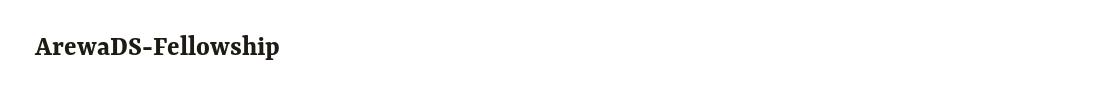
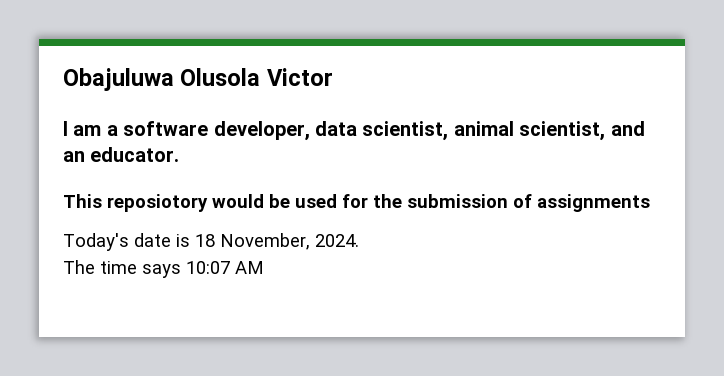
- ArewaDS-Fellowship
+ Obajuluwa Olusola Victor
+ I am a software developer, data scientist, animal scientist, and an educator.
+ This reposiotory would be used for the submission of assignments
+ Today's date is 18 November, 2024.
+ The time says 10:07 AM

